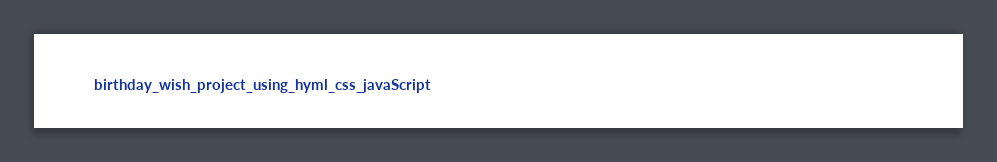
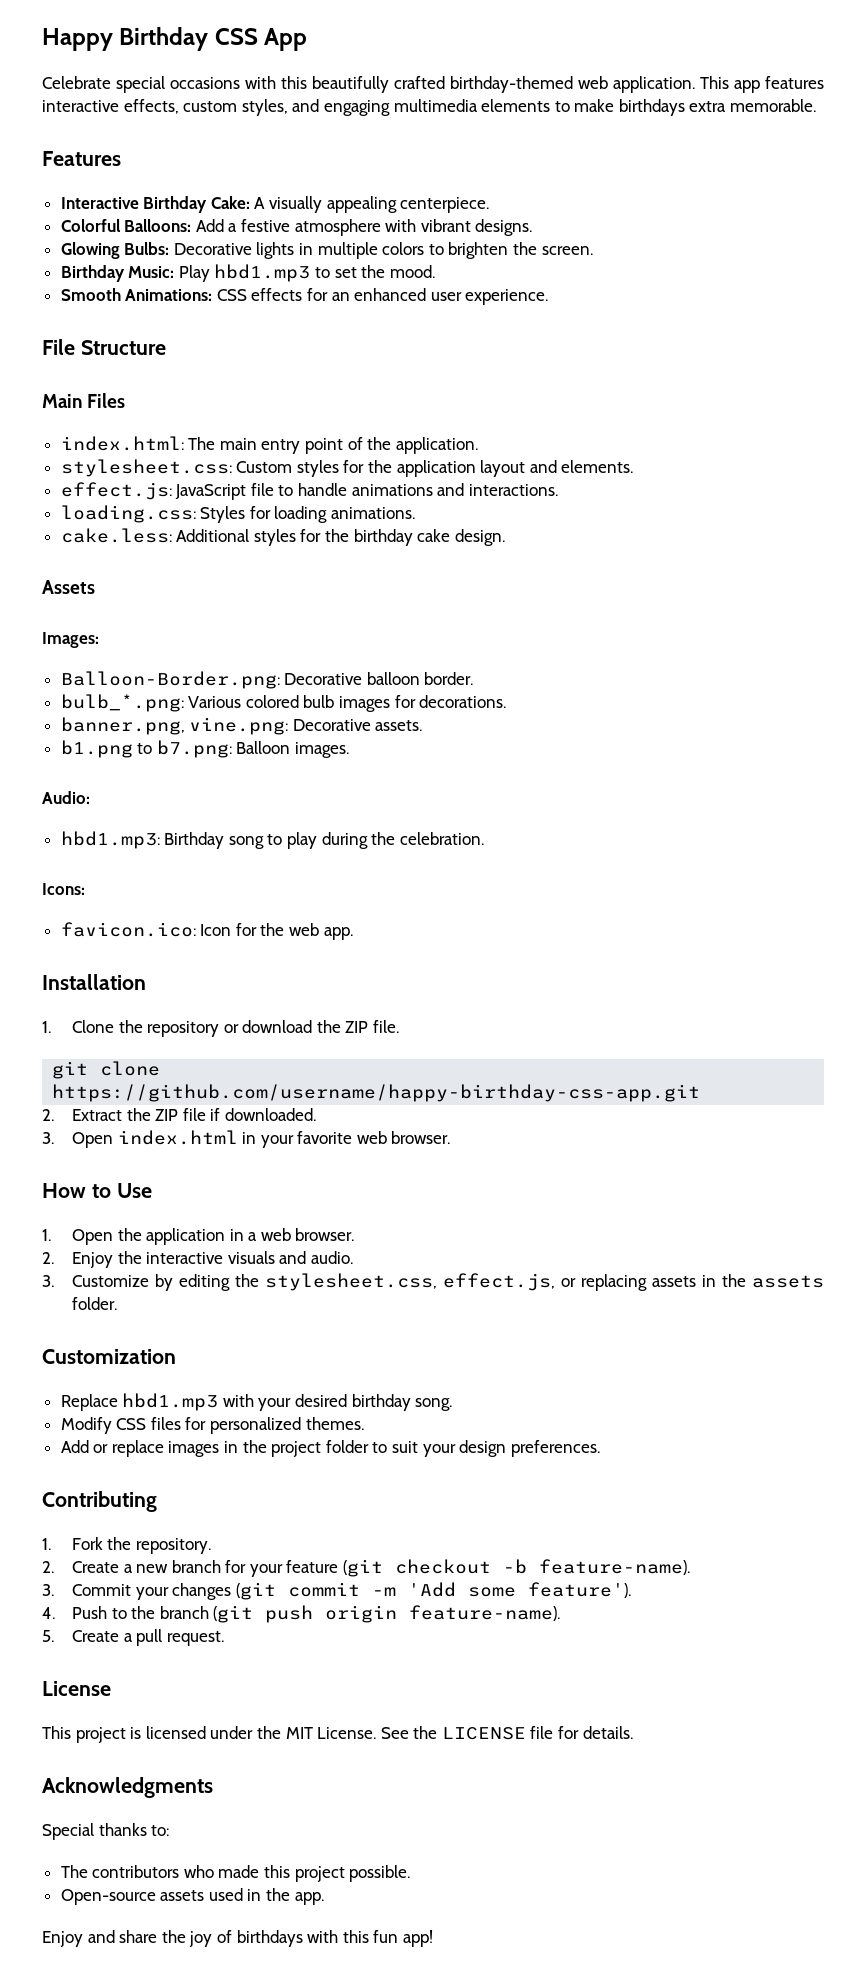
- birthday_wish_project_using_hyml_css_javaScript
+ Happy Birthday CSS App
+ Celebrate special occasions with this beautifully crafted birthday-themed web application. This app features interactive effects, custom styles, and engaging multimedia elements to make birthdays extra memorable.
+ Features
+ Interactive Birthday Cake: A visually appealing centerpiece.
+ Colorful Balloons: Add a festive atmosphere with vibrant designs.
+ Glowing Bulbs: Decorative lights in multiple colors to brighten the screen.
+ Birthday Music: Play hbd1.mp3 to set the mood.
+ Smooth Animations: CSS effects for an enhanced user experience.
+ File Structure
+ Main Files
+ index.html: The main entry point of the application.
+ stylesheet.css: Custom styles for the application layout and elements.
+ effect.js: JavaScript file to handle animations and interactions.
+ loading.css: Styles for loading animations.
+ cake.less: Additional styles for the birthday cake design.
+ Assets
+ Images:
+ Balloon-Border.png: Decorative balloon border.
+ bulb_*.png: Various colored bulb images for decorations.
+ banner.png, vine.png: Decorative assets.
+ b1.png to b7.png: Balloon images.
+ Audio:
+ hbd1.mp3: Birthday song to play during the celebration.
+ Icons:
+ favicon.ico: Icon for the web app.
+ Installation
+ 1. Clone the repository or download the ZIP file.
+ git clone https://github.com/username/happy-birthday-css-app.git
+ 2. Extract the ZIP file if downloaded.
+ 3. Open index.html in your favorite web browser.
+ How to Use
+ 1. Open the application in a web browser.
+ 2. Enjoy the interactive visuals and audio.
+ 3. Customize by editing the stylesheet.css, effect.js, or replacing assets in the assets folder.
+ Customization
+ Replace hbd1.mp3 with your desired birthday song.
+ Modify CSS files for personalized themes.
+ Add or replace images in the project folder to suit your design preferences.
+ Contributing
+ 1. Fork the repository.
+ 2. Create a new branch for your feature (git checkout -b feature-name).
+ 3. Commit your changes (git commit -m 'Add some feature').
+ 4. Push to the branch (git push origin feature-name).
+ 5. Create a pull request.
+ License
+ This project is licensed under the MIT License. See the LICENSE file for details.
+ Acknowledgments
+ Special thanks to:
+ The contributors who made this project possible.
+ Open-source assets used in the app.
+ Enjoy and share the joy of birthdays with this fun app!

